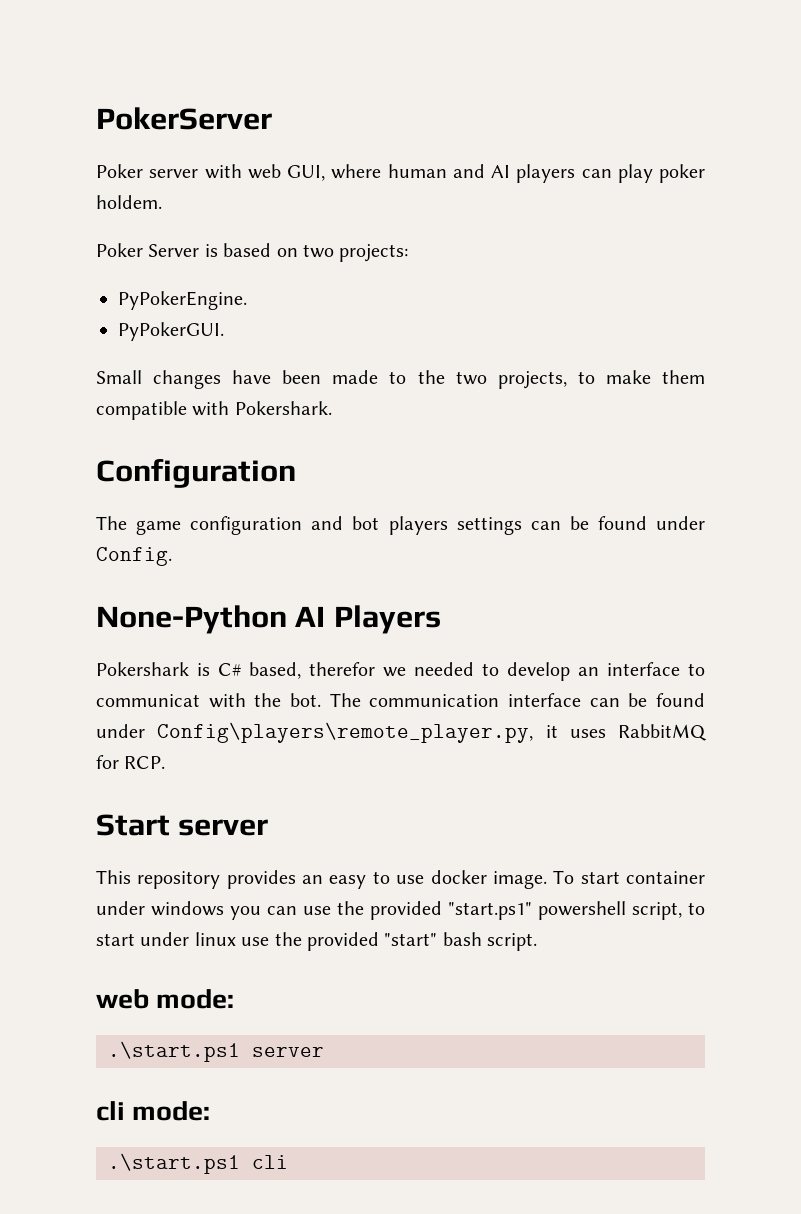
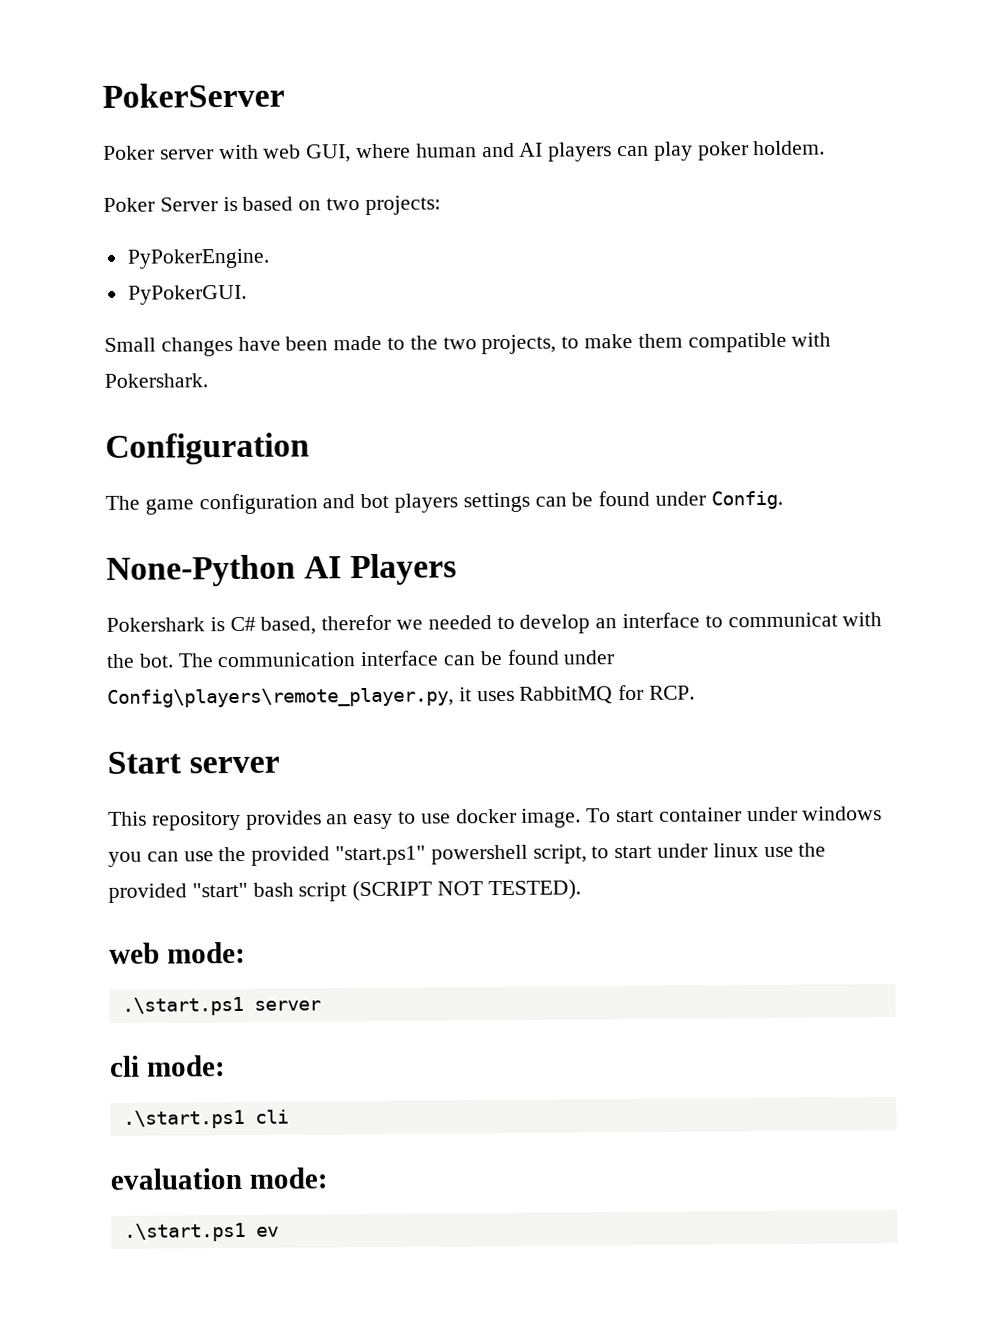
- To start container under windows you can use the provided "start.ps1" powershell script, to start under linux use the provided "start" bash script.
+ To start container under windows you can use the provided "start.ps1" powershell script, to start under linux use the provided "start" bash script (SCRIPT NOT TESTED).
+ evaluation mode:
+ .\start.ps1 ev

